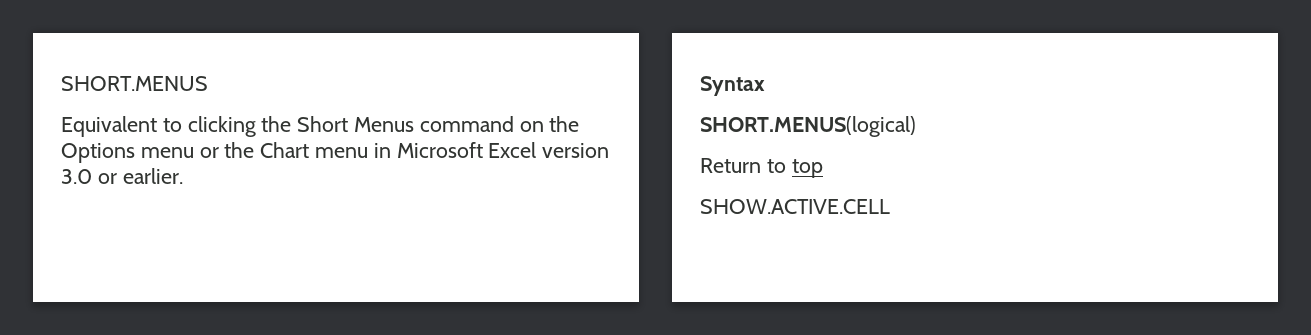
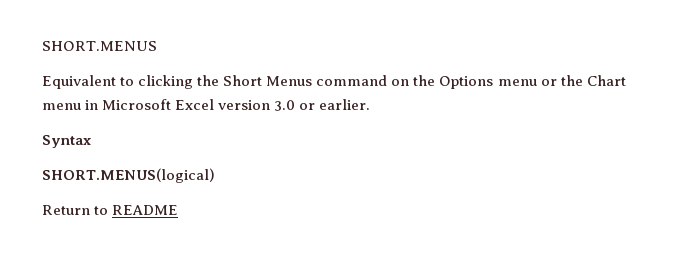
- Return to top
- SHOW.ACTIVE.CELL
+ Return to README

